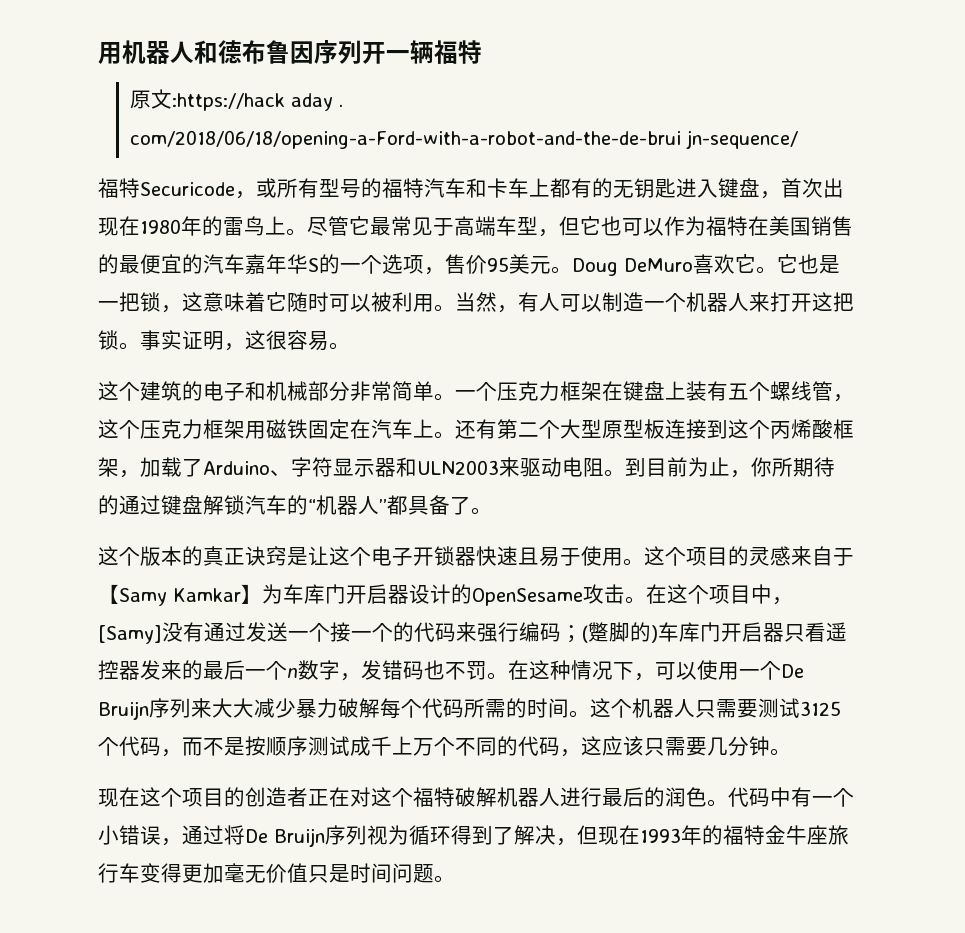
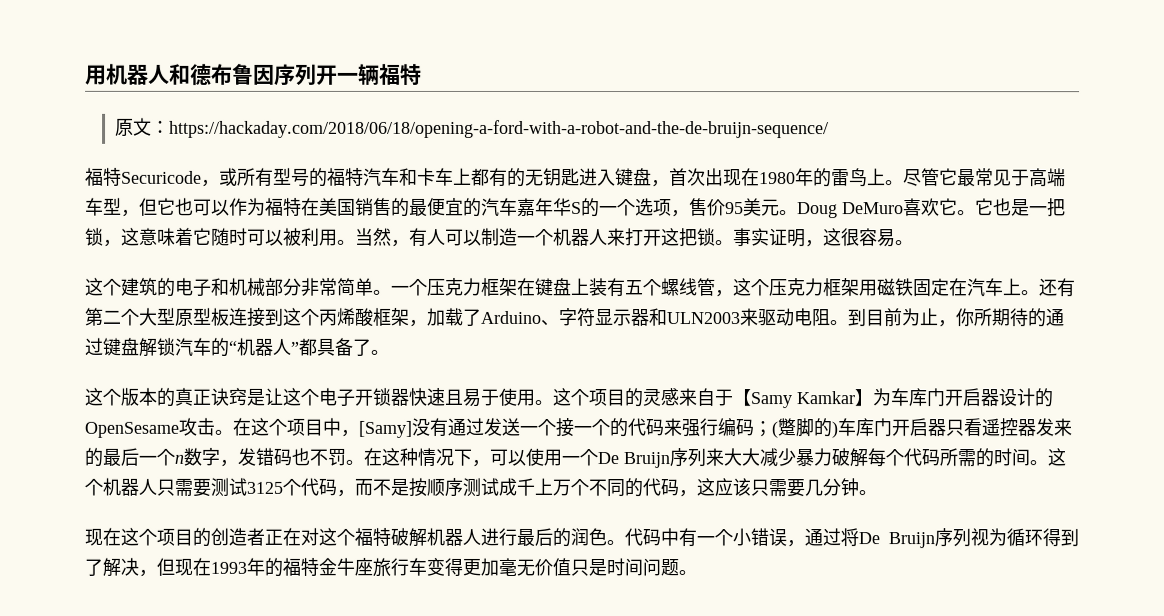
- 原文:https://hack aday . com/2018/06/18/opening-a-Ford-with-a-robot-and-the-de-brui jn-sequence/
+ 原文：https://hackaday.com/2018/06/18/opening-a-ford-with-a-robot-and-the-de-bruijn-sequence/

